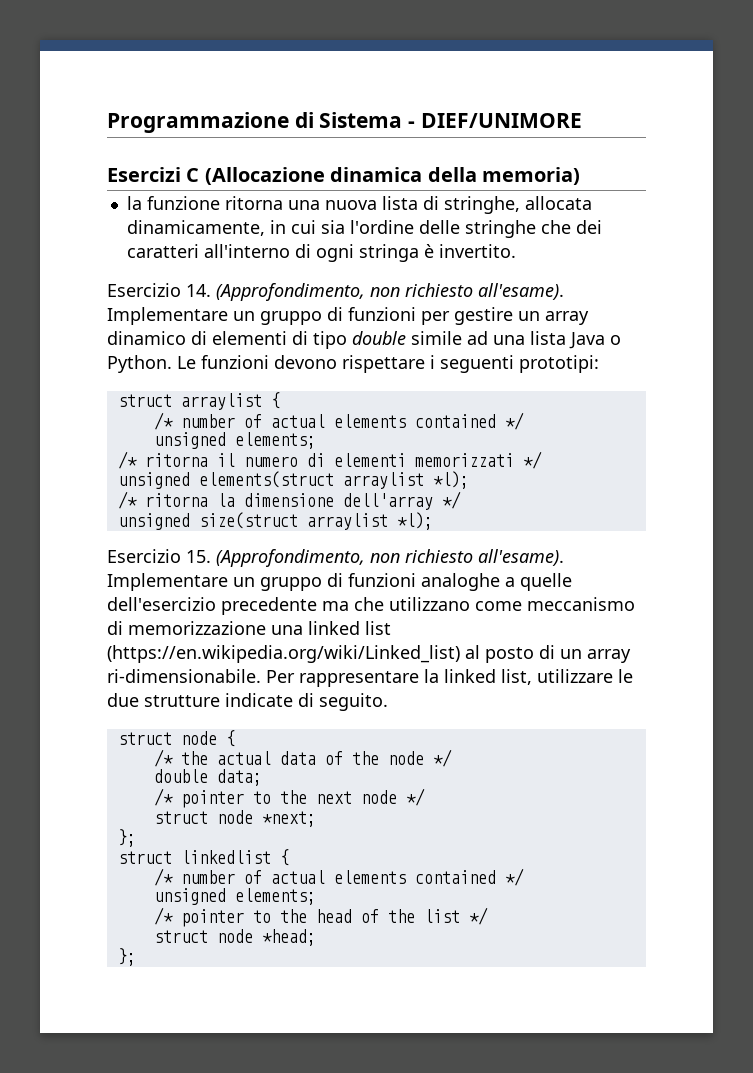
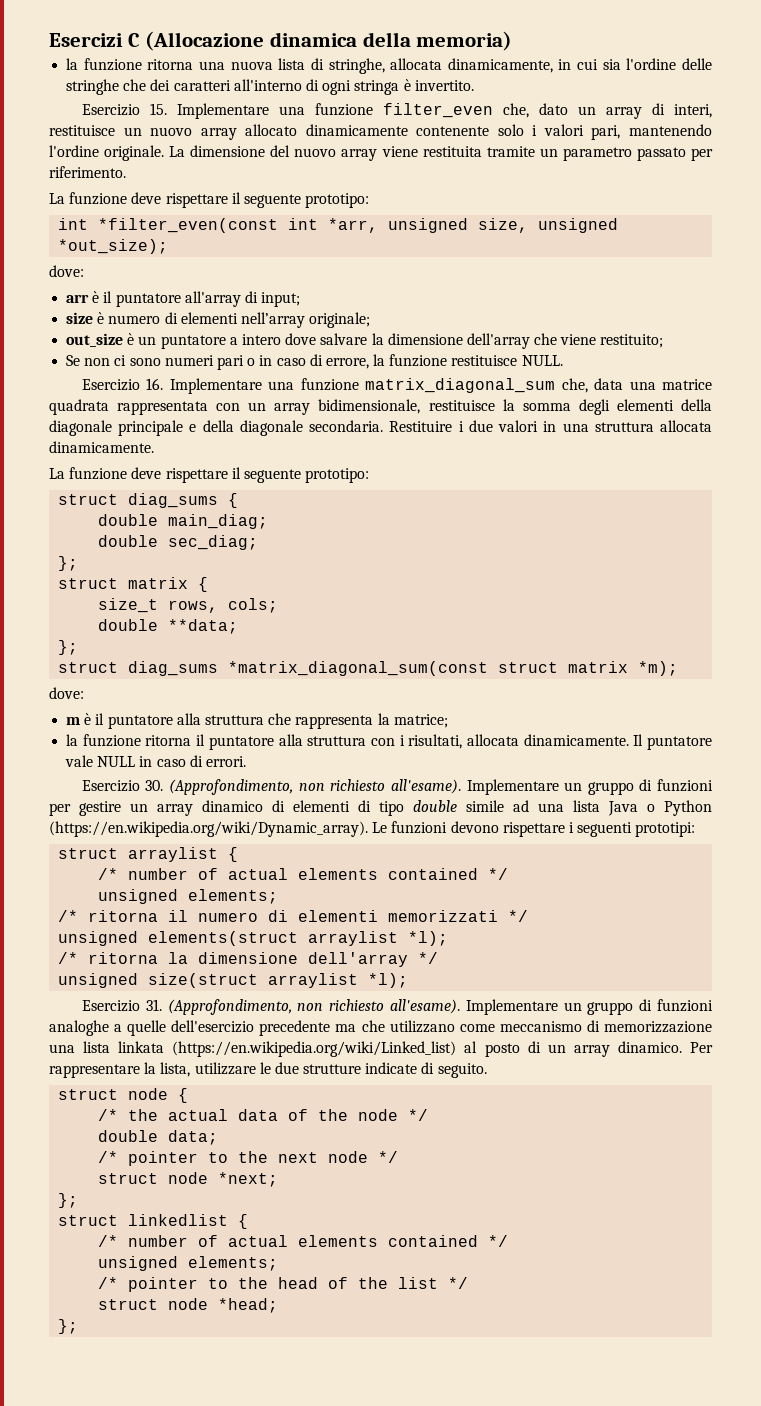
- Programmazione di Sistema - DIEF/UNIMORE
- Esercizio 14. (Approfondimento, non richiesto all'esame).
+ Esercizio 15. Implementare una funzione filter_even che, dato un array di interi, restituisce un nuovo array allocato dinamicamente contenente solo i valori pari, mantenendo l'ordine originale. La dimensione del nuovo array viene restituita tramite un parametro passato per riferimento.
+ La funzione deve rispettare il seguente prototipo:
+ int *filter_even(const int *arr, unsigned size, unsigned *out_size);
+ dove:
+ arr è il puntatore all'array di input;
+ size è numero di elementi nell’array originale;
+ out_size è un puntatore a intero dove salvare la dimensione dell'array che viene restituito;
+ Se non ci sono numeri pari o in caso di errore, la funzione restituisce NULL.
+ Esercizio 16. Implementare una funzione matrix_diagonal_sum che, data una matrice quadrata rappresentata con un array bidimensionale, restituisce la somma degli elementi della diagonale principale e della diagonale secondaria. Restituire i due valori in una struttura allocata dinamicamente.
+ La funzione deve rispettare il seguente prototipo:
+ struct diag_sums {
+ double main_diag;
+ double sec_diag;
+ };
+ struct matrix {
+ size_t rows, cols;
+ double **data;
+ };
+ struct diag_sums *matrix_diagonal_sum(const struct matrix *m);
+ dove:
+ m è il puntatore alla struttura che rappresenta la matrice;
+ la funzione ritorna il puntatore alla struttura con i risultati, allocata dinamicamente. Il puntatore vale NULL in caso di errori.
+ Esercizio 30. (Approfondimento, non richiesto all'esame).
- Implementare un gruppo di funzioni per gestire un array dinamico di elementi di tipo double simile ad una lista Java o Python. Le funzioni devono rispettare i seguenti prototipi:
+ Implementare un gruppo di funzioni per gestire un array dinamico di elementi di tipo double simile ad una lista Java o Python (https://en.wikipedia.org/wiki/Dynamic_array). Le funzioni devono rispettare i seguenti prototipi:
- Esercizio 15. (Approfondimento, non richiesto all'esame).
+ Esercizio 31. (Approfondimento, non richiesto all'esame).
- Implementare un gruppo di funzioni analoghe a quelle dell'esercizio precedente ma che utilizzano come meccanismo di memorizzazione una linked list (https://en.wikipedia.org/wiki/Linked_list) al posto di un array ri-dimensionabile.
+ Implementare un gruppo di funzioni analoghe a quelle dell'esercizio precedente ma che utilizzano come meccanismo di memorizzazione una lista linkata (https://en.wikipedia.org/wiki/Linked_list) al posto di un array dinamico.
- Per rappresentare la linked list, utilizzare le due strutture indicate di seguito.
+ Per rappresentare la lista, utilizzare le due strutture indicate di seguito.

